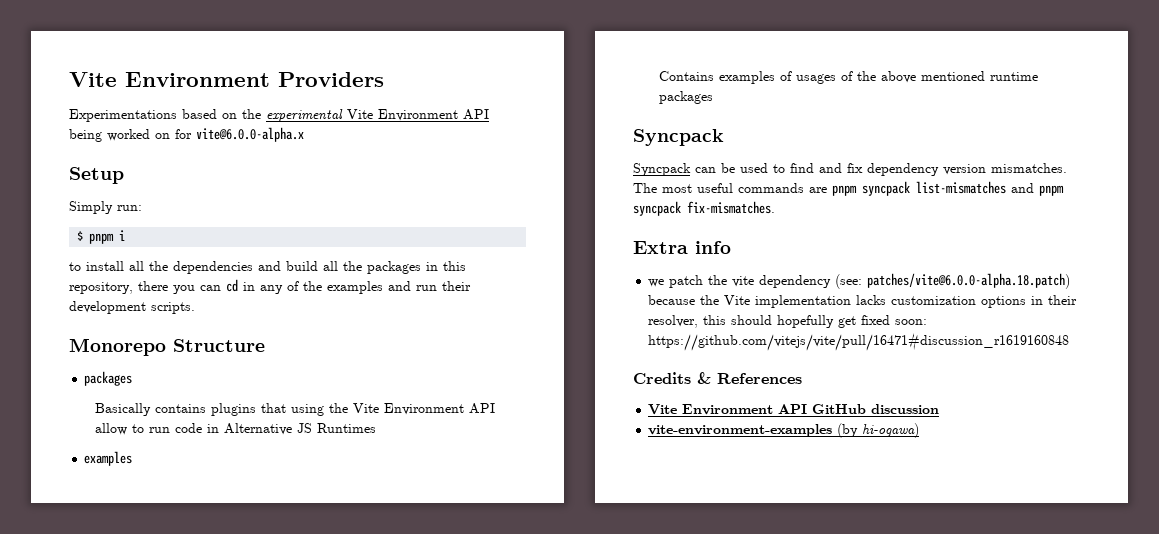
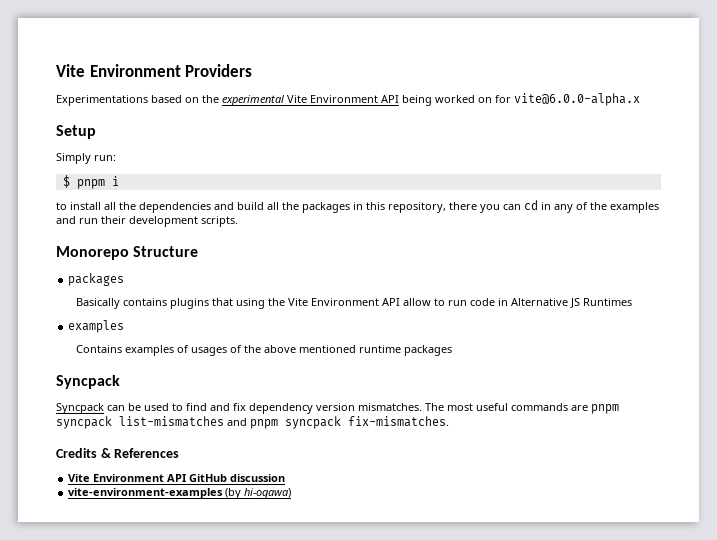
- Extra info
- we patch the vite dependency (see: patches/vite@6.0.0-alpha.18.patch) because the Vite implementation lacks customization options in their resolver, this should hopefully get fixed soon: https://github.com/vitejs/vite/pull/16471#discussion_r1619160848

